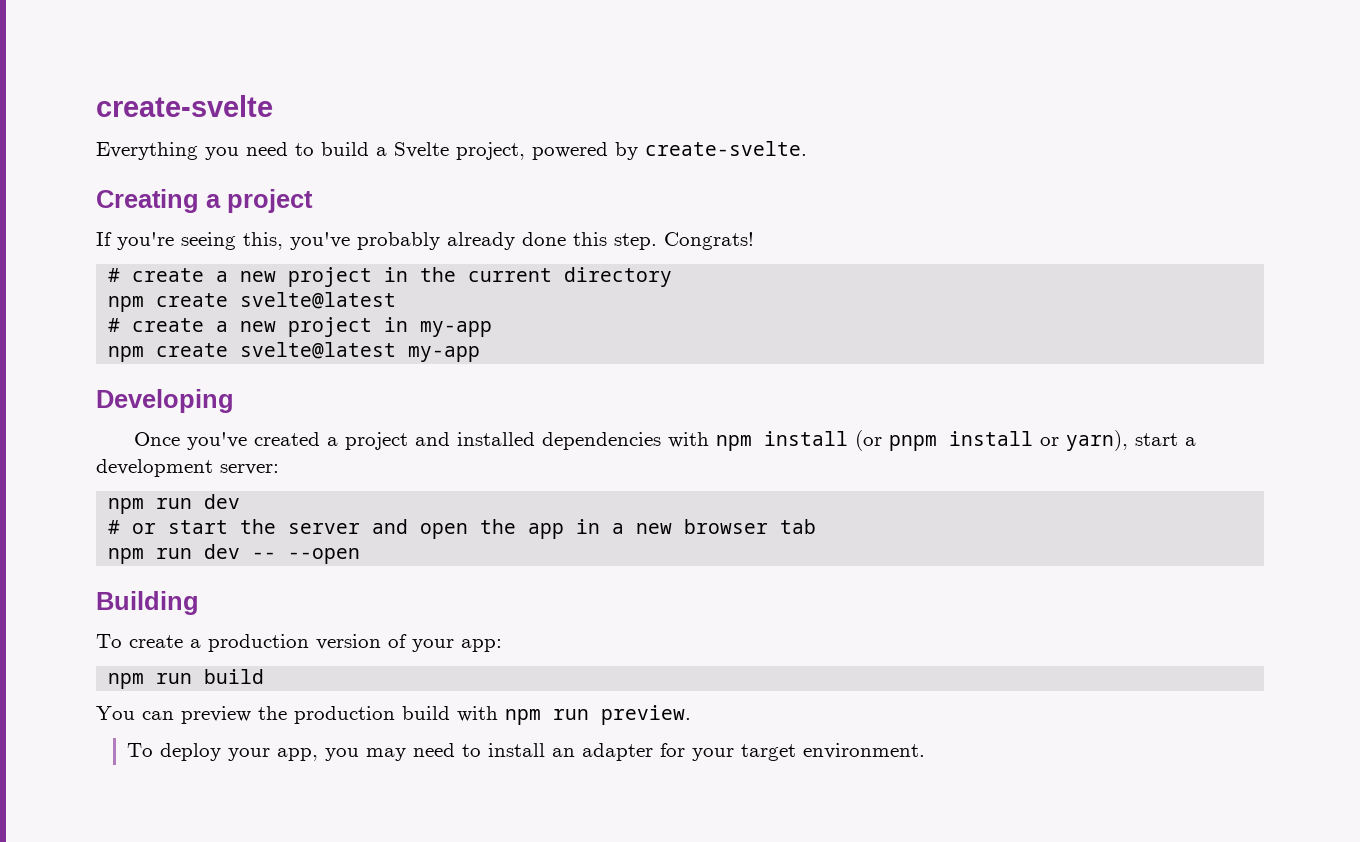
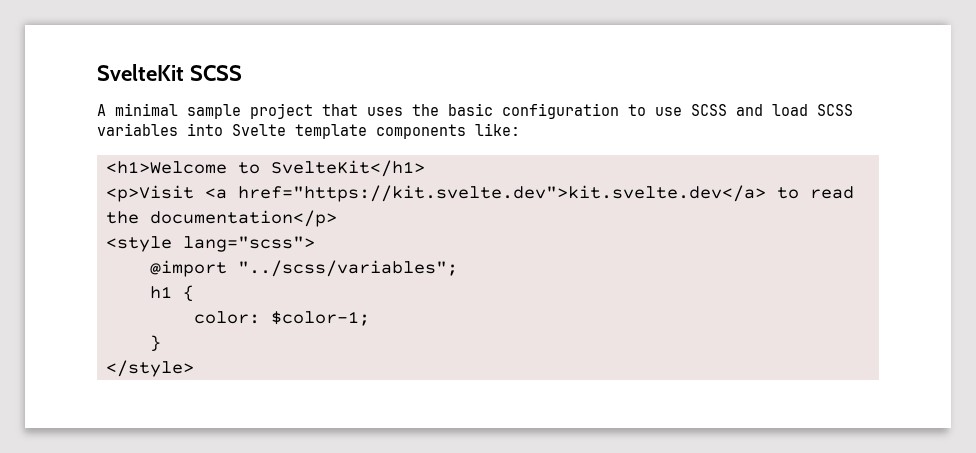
- create-svelte
- Everything you need to build a Svelte project, powered by create-svelte.
- Creating a project
- If you're seeing this, you've probably already done this step. Congrats!
- # create a new project in the current directory
- npm create svelte@latest
- # create a new project in my-app
- npm create svelte@latest my-app
- Developing
- Once you've created a project and installed dependencies with npm install (or pnpm install or yarn), start a development server:
- npm run dev
- # or start the server and open the app in a new browser tab
- npm run dev -- --open
- Building
- To create a production version of your app:
- npm run build
- You can preview the production build with npm run preview.
- To deploy your app, you may need to install an adapter for your target environment.
+ SvelteKit SCSS
+ A minimal sample project that uses the basic configuration to use SCSS and load SCSS variables into Svelte template components like:
+ <h1>Welcome to SvelteKit</h1>
+ <p>Visit <a href="https://kit.svelte.dev">kit.svelte.dev</a> to read the documentation</p>
+ <style lang="scss">
+ @import "../scss/variables";
+ h1 {
+ color: $color-1;
+ }
+ </style>

